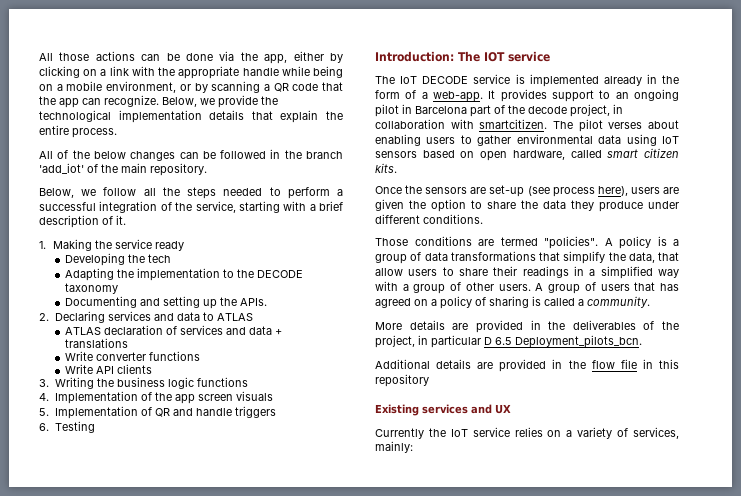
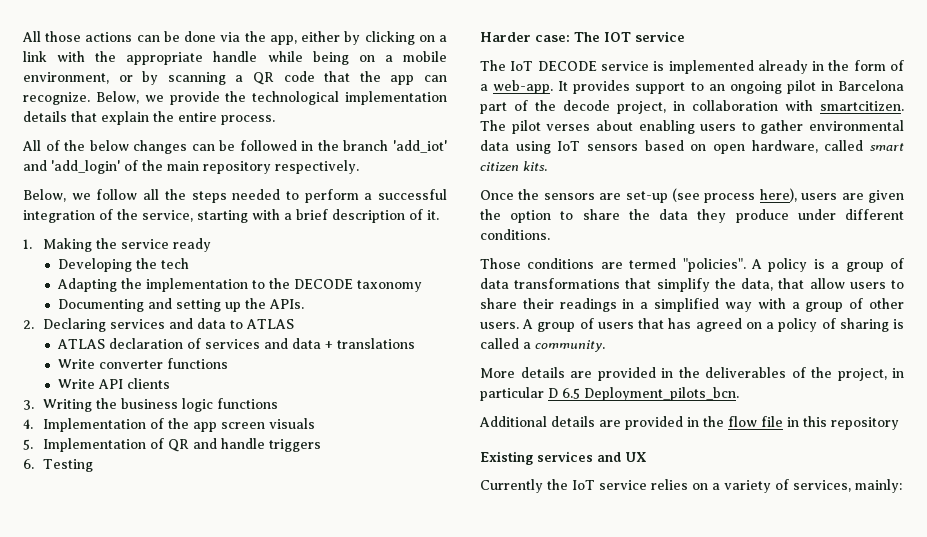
- All of the below changes can be followed in the branch 'add_iot' of the main repository.
+ All of the below changes can be followed in the branch 'add_iot' and 'add_login' of the main repository respectively.
- Introduction: The IOT service
+ Harder case: The IOT service

